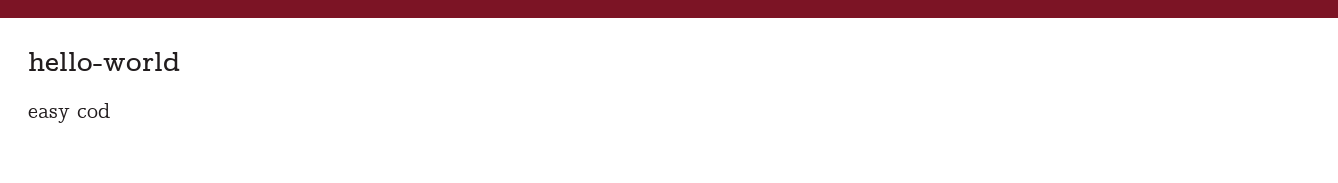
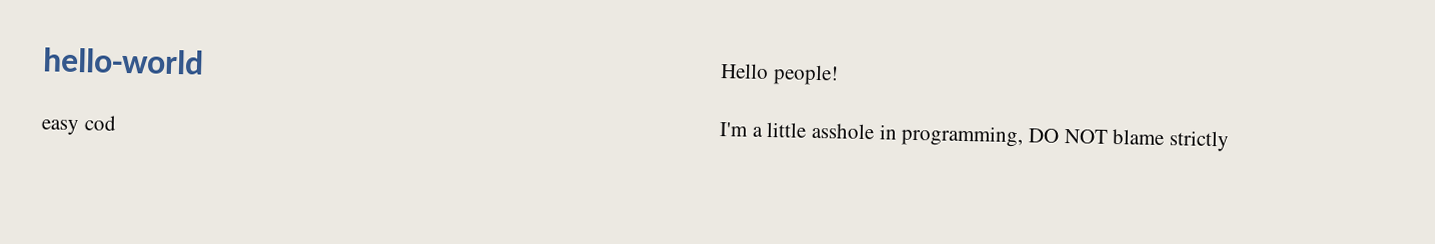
+ Hello people!
+ I'm a little asshole in programming, DO NOT blame strictly

